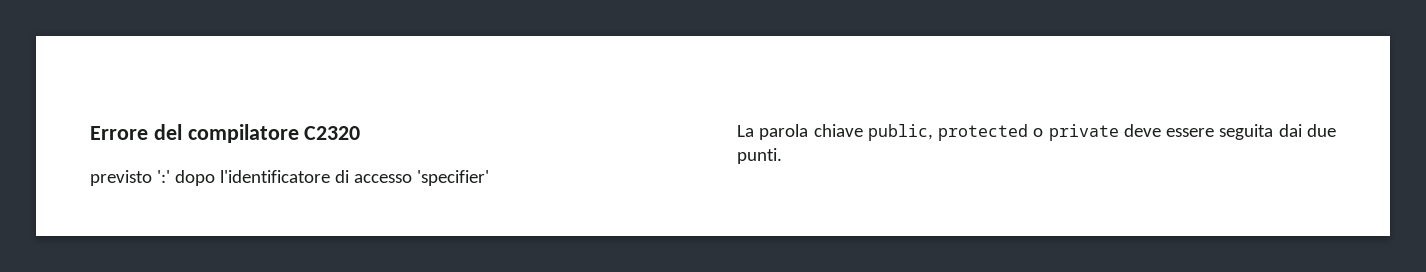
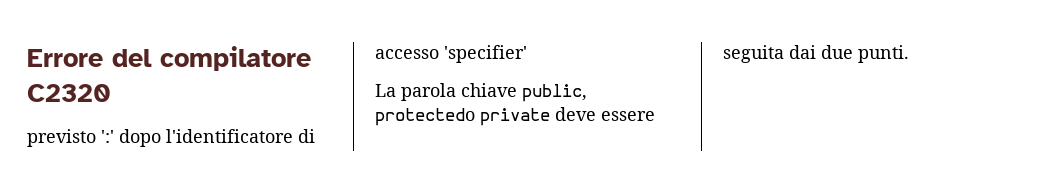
- La parola chiave public, protected o private deve essere seguita dai due punti.
+ La parola chiave public, protectedo private deve essere seguita dai due punti.

